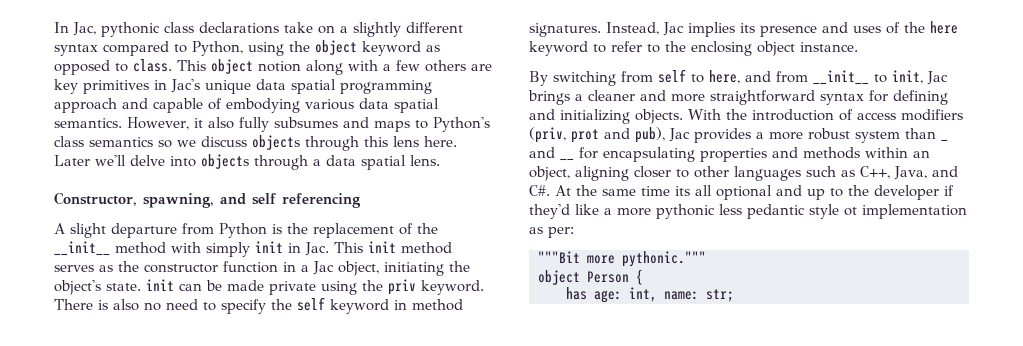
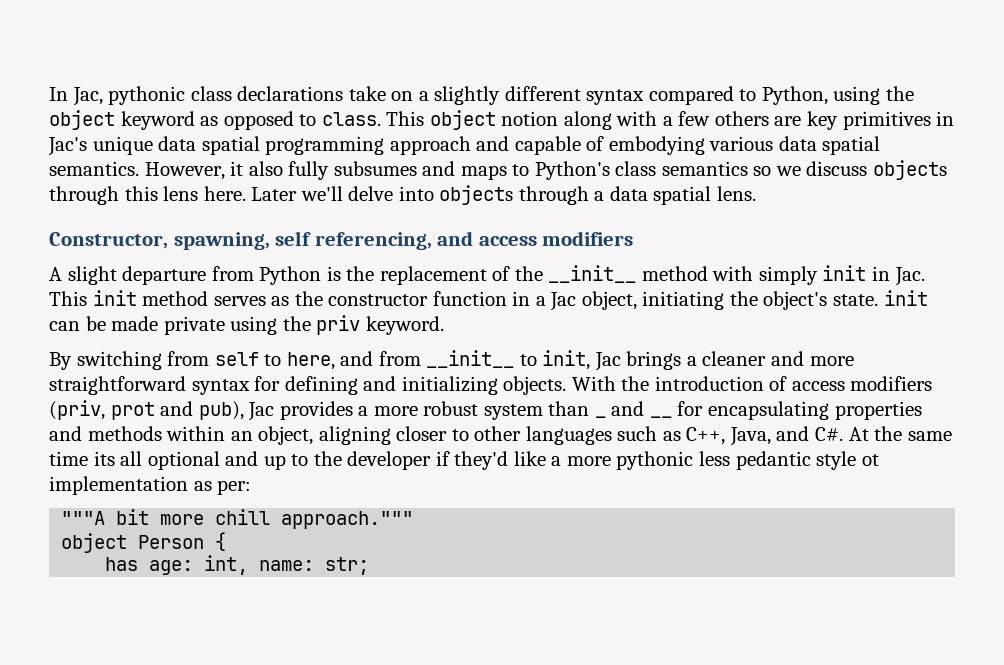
- Constructor, spawning, and self referencing
+ Constructor, spawning, self referencing, and access modifiers
- There is also no need to specify the self keyword in method signatures. Instead, Jac implies its presence and uses of the here keyword to refer to the enclosing object instance.
- """Bit more pythonic."""
+ """A bit more chill approach."""

